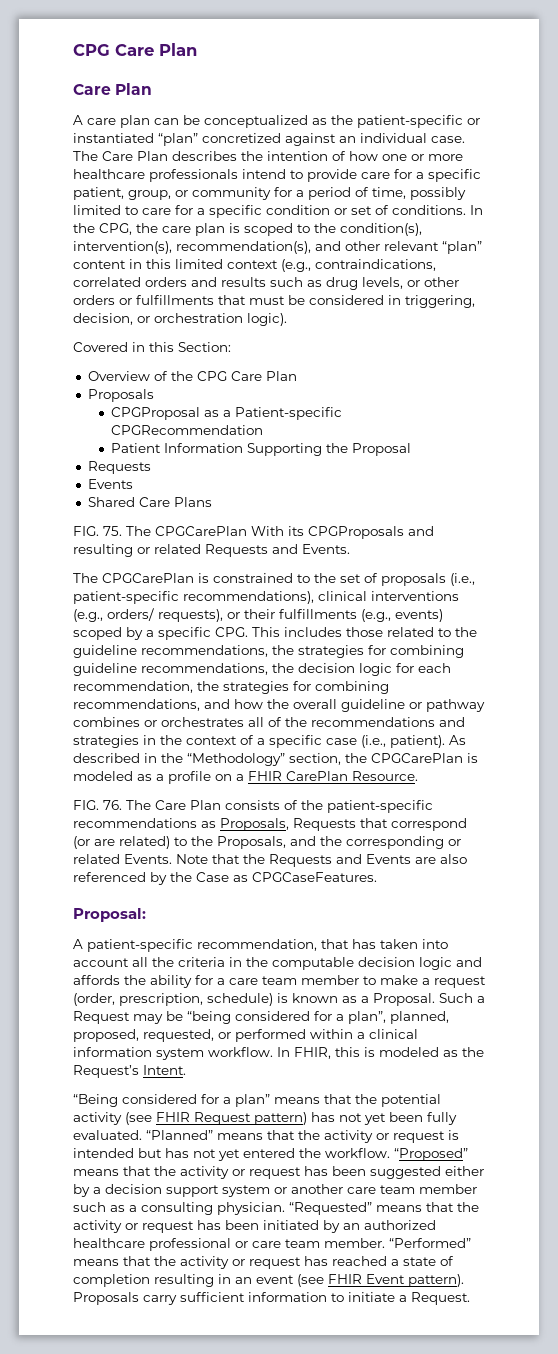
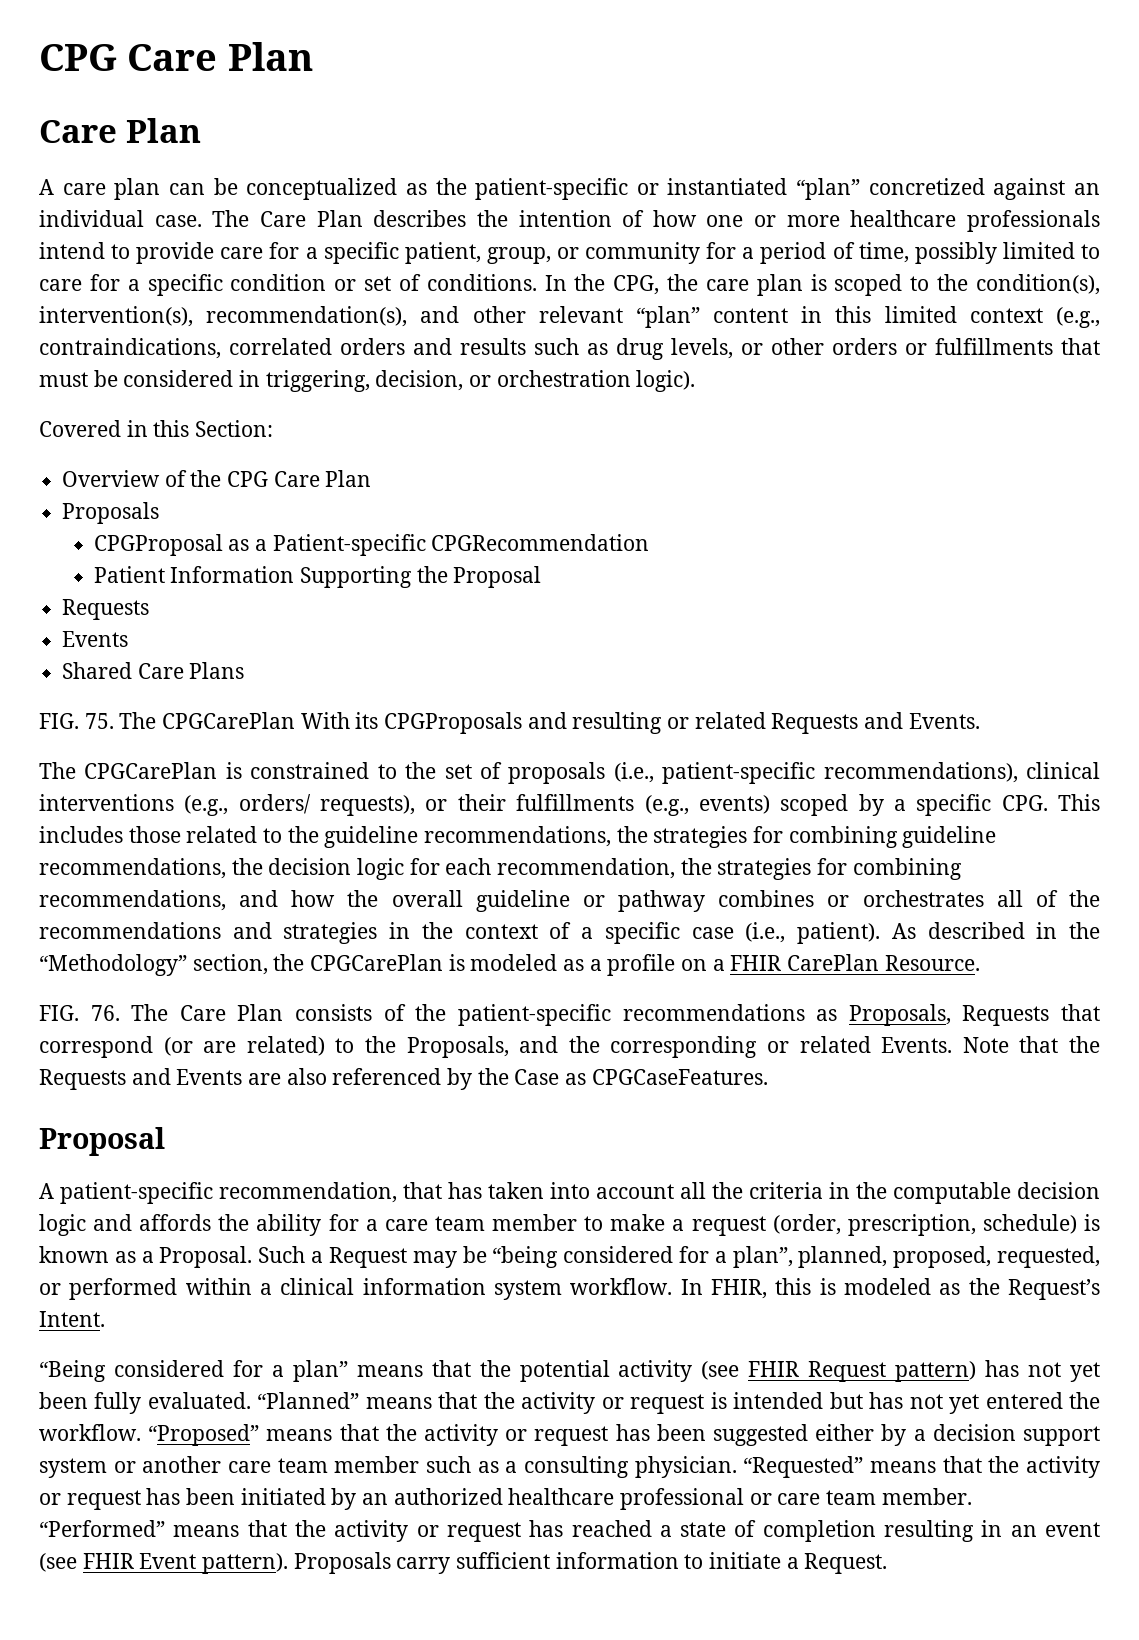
  Note that the Requests and Events are also referenced by the Case as CPGCaseFeatures.
- Proposal:
+ Proposal

